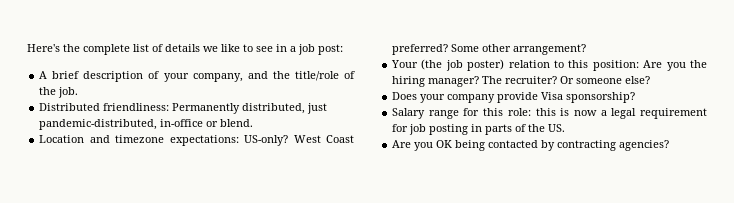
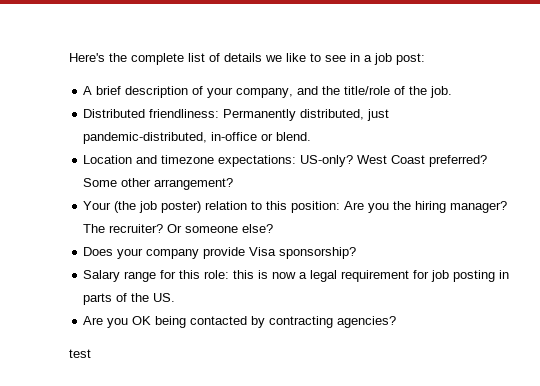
+ test

